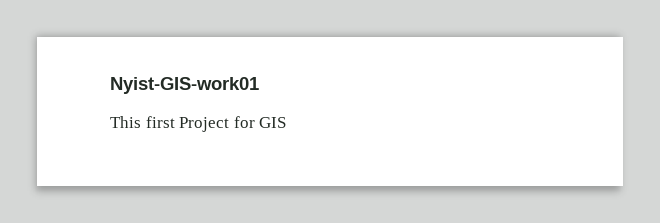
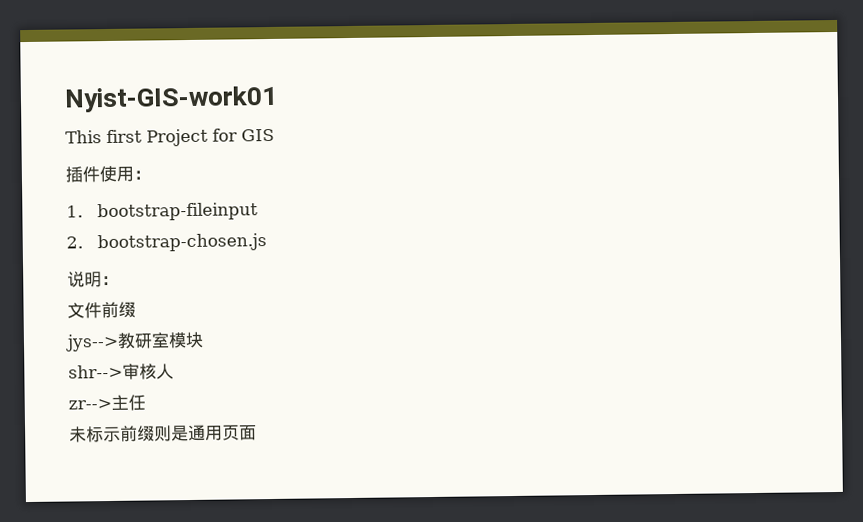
+ 插件使用：
+ 1. bootstrap-fileinput
+ 2. bootstrap-chosen.js
+ 说明：
+ 文件前缀
+ jys-->教研室模块
+ shr-->审核人
+ zr-->主任
+ 未标示前缀则是通用页面

